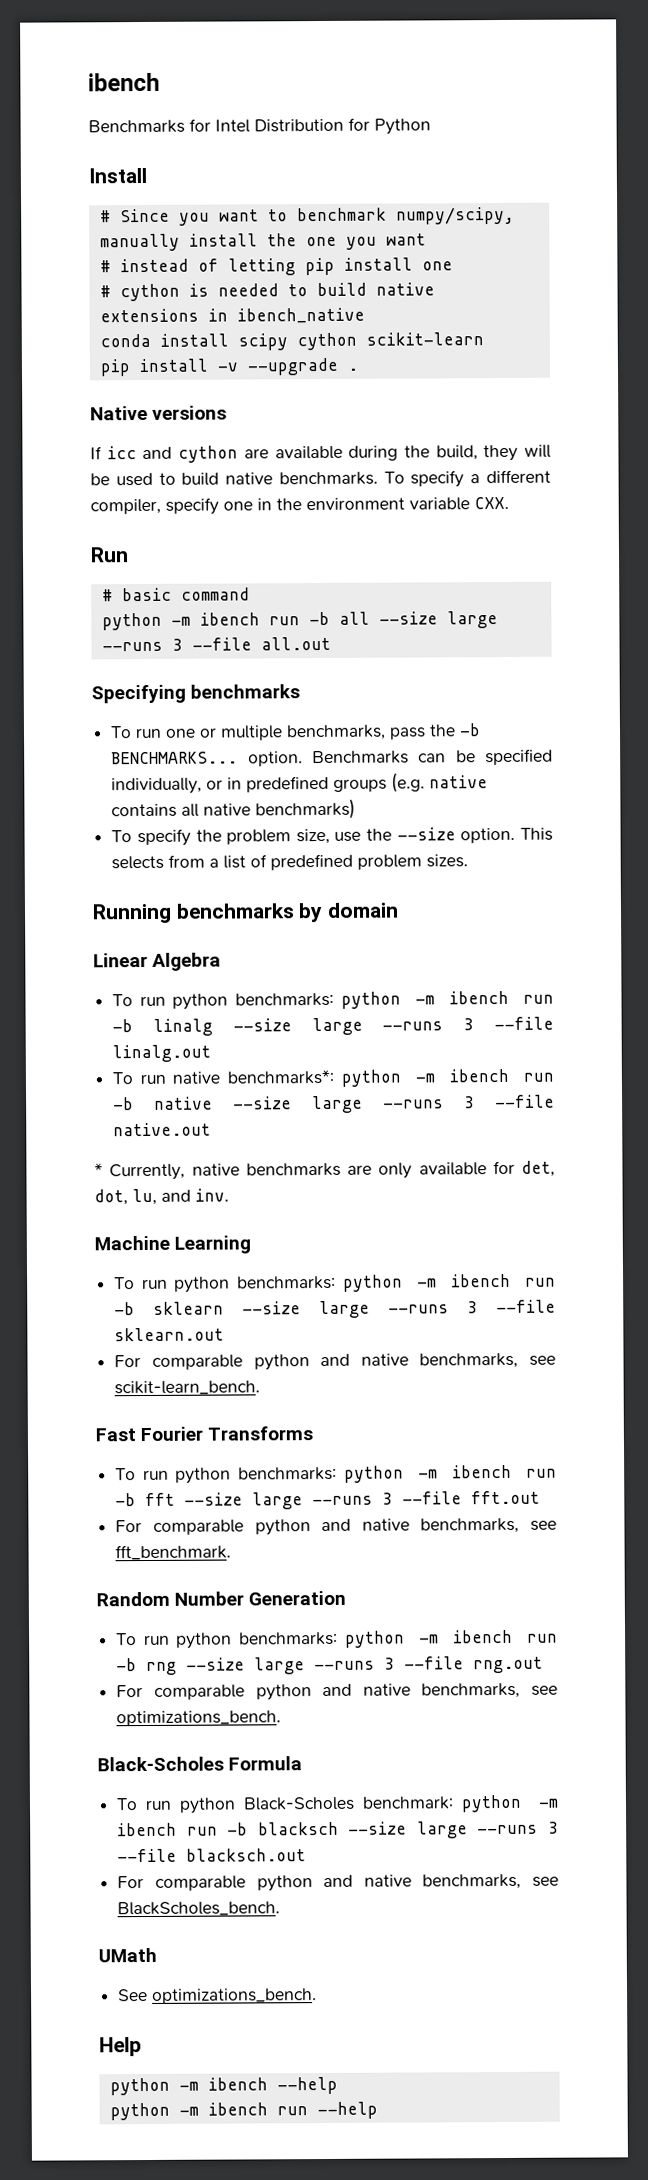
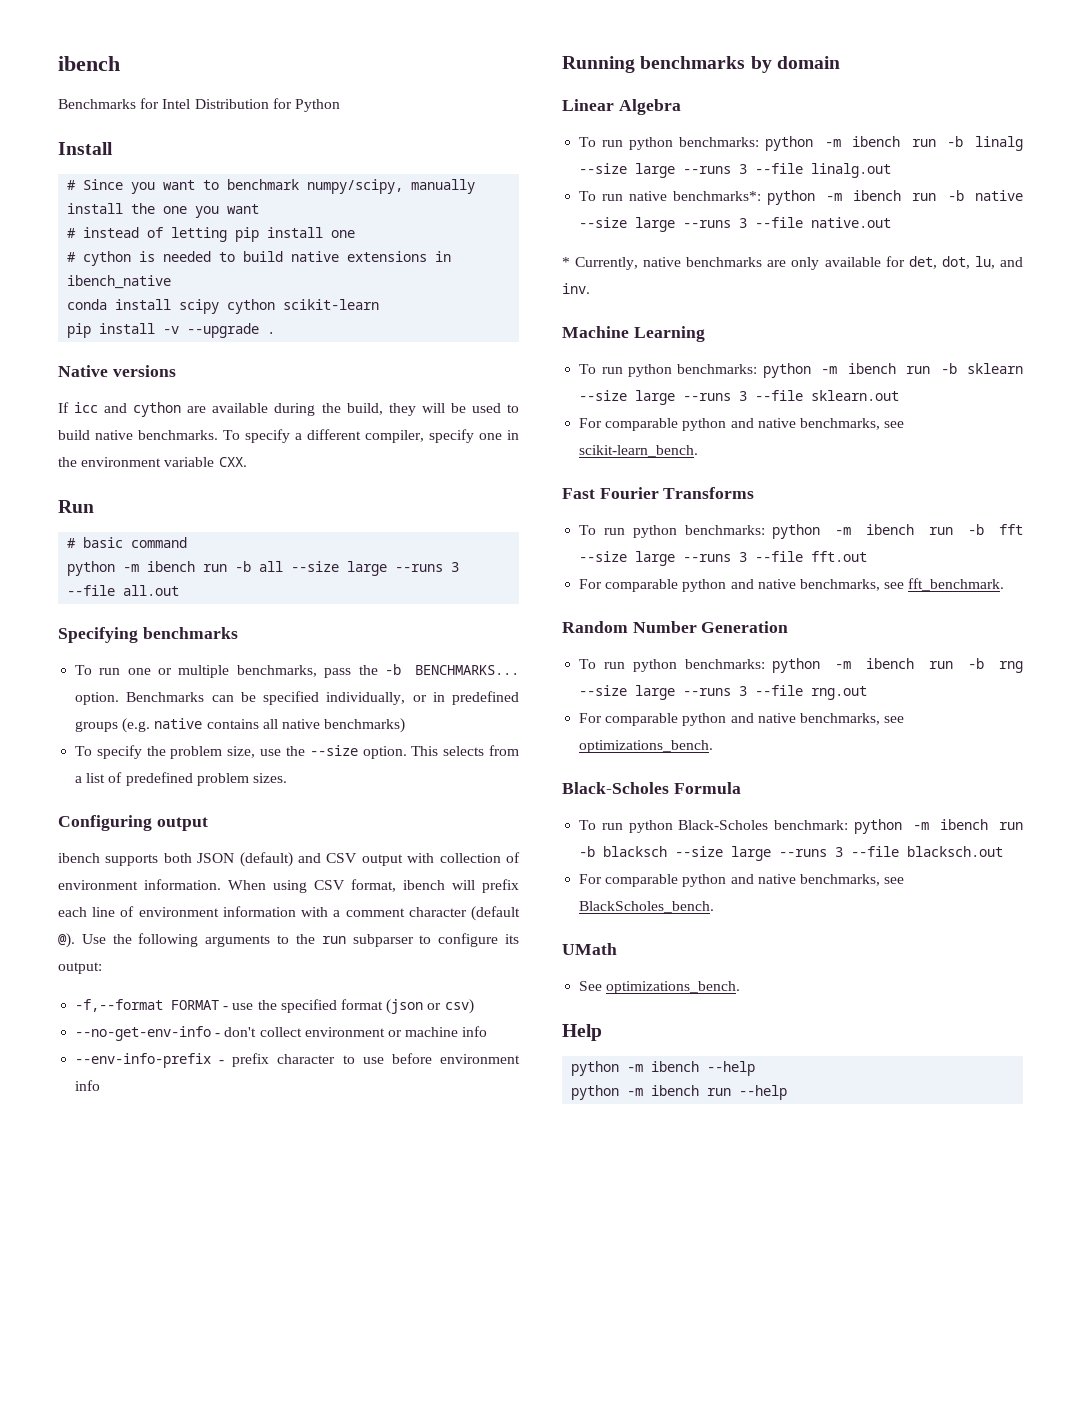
+ Configuring output
+ ibench supports both JSON (default) and CSV output with collection of environment information. When using CSV format, ibench will prefix each line of environment information with a comment character (default @). Use the following arguments to the run subparser to configure its output:
+ -f,--format FORMAT - use the specified format (json or csv)
+ --no-get-env-info - don't collect environment or machine info
+ --env-info-prefix - prefix character to use before environment info

